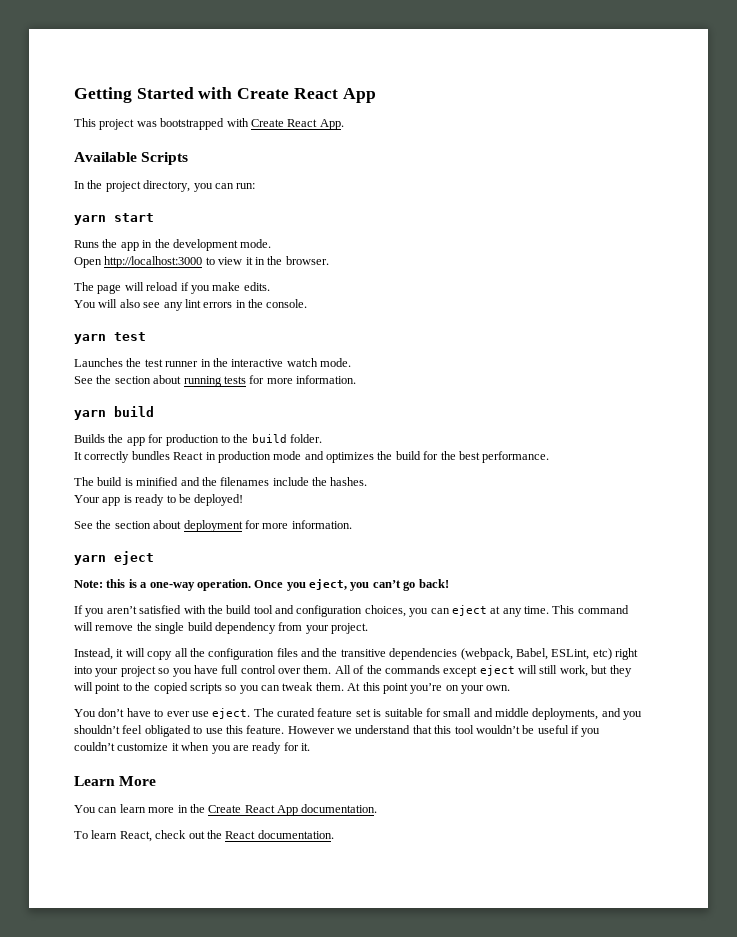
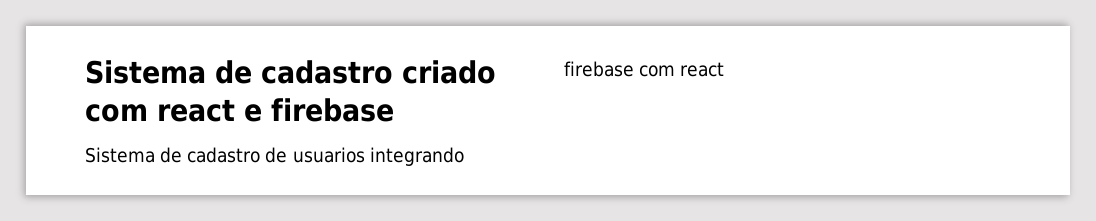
- Getting Started with Create React App
- This project was bootstrapped with Create React App.
- Available Scripts
- In the project directory, you can run:
- yarn start
- Runs the app in the development mode.
- Open http://localhost:3000 to view it in the browser.
- The page will reload if you make edits.
- You will also see any lint errors in the console.
- yarn test
- Launches the test runner in the interactive watch mode.
- See the section about running tests for more information.
- yarn build
- Builds the app for production to the build folder.
- It correctly bundles React in production mode and optimizes the build for the best performance.
- The build is minified and the filenames include the hashes.
- Your app is ready to be deployed!
- See the section about deployment for more information.
- yarn eject
- Note: this is a one-way operation. Once you eject, you can’t go back!
- If you aren’t satisfied with the build tool and configuration choices, you can eject at any time. This command will remove the single build dependency from your project.
- Instead, it will copy all the configuration files and the transitive dependencies (webpack, Babel, ESLint, etc) right into your project so you have full control over them. All of the commands except eject will still work, but they will point to the copied scripts so you can tweak them. At this point you’re on your own.
- You don’t have to ever use eject. The curated feature set is suitable for small and middle deployments, and you shouldn’t feel obligated to use this feature. However we understand that this tool wouldn’t be useful if you couldn’t customize it when you are ready for it.
- Learn More
- You can learn more in the Create React App documentation.
- To learn React, check out the React documentation.
+ Sistema de cadastro criado com react e firebase
+ Sistema de cadastro de usuarios integrando firebase com react

